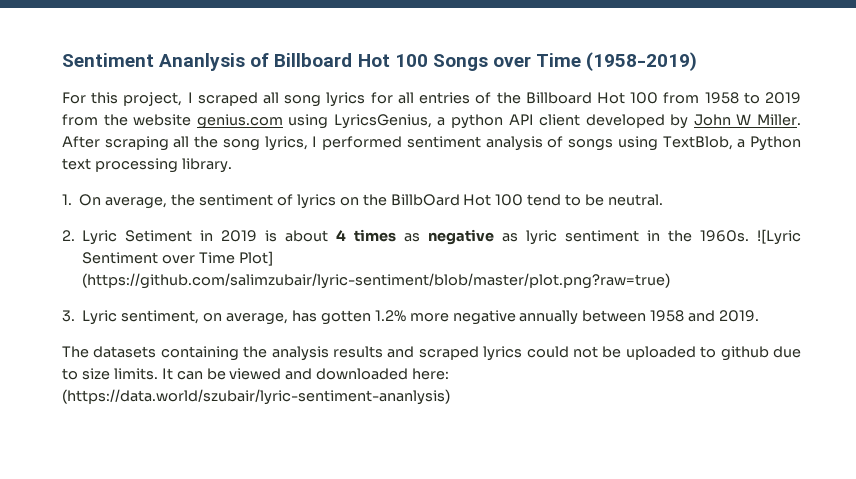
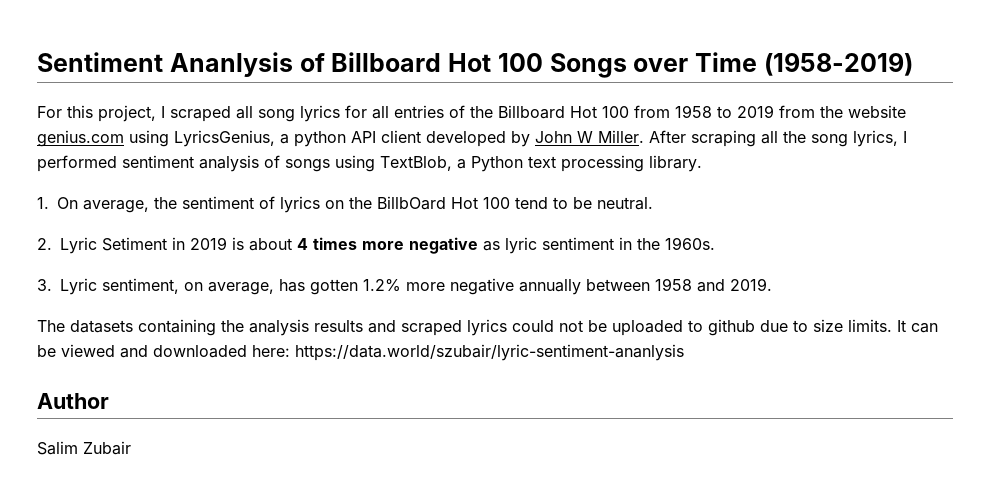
- 2. Lyric Setiment in 2019 is about 4 times as negative as lyric sentiment in the 1960s. ![Lyric Sentiment over Time Plot] (https://github.com/salimzubair/lyric-sentiment/blob/master/plot.png?raw=true)
+ 2. Lyric Setiment in 2019 is about 4 times more negative as lyric sentiment in the 1960s.
- It can be viewed and downloaded here: (https://data.world/szubair/lyric-sentiment-ananlysis)
+ It can be viewed and downloaded here: https://data.world/szubair/lyric-sentiment-ananlysis
+ Author
+ Salim Zubair

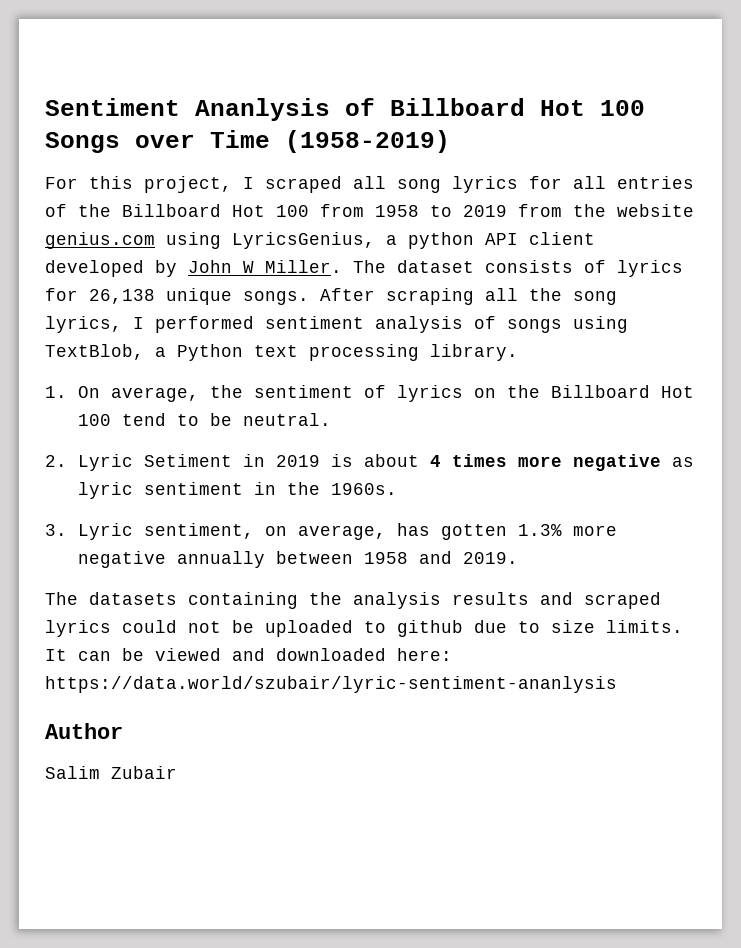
+ The dataset consists of lyrics for 26,138 unique songs.
- 1. On average, the sentiment of lyrics on the BillbOard Hot 100 tend to be neutral.
+ 1. On average, the sentiment of lyrics on the Billboard Hot 100 tend to be neutral.
- 3. Lyric sentiment, on average, has gotten 1.2% more negative annually between 1958 and 2019.
+ 3. Lyric sentiment, on average, has gotten 1.3% more negative annually between 1958 and 2019.

